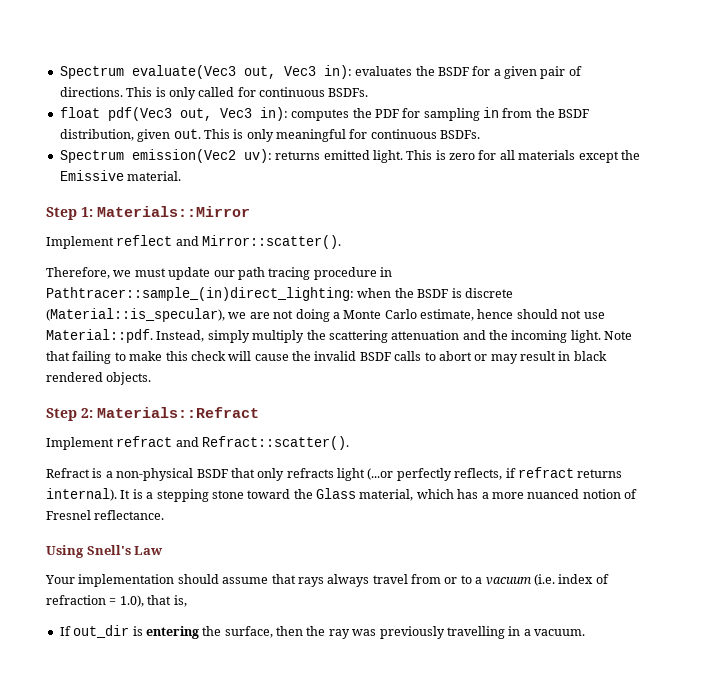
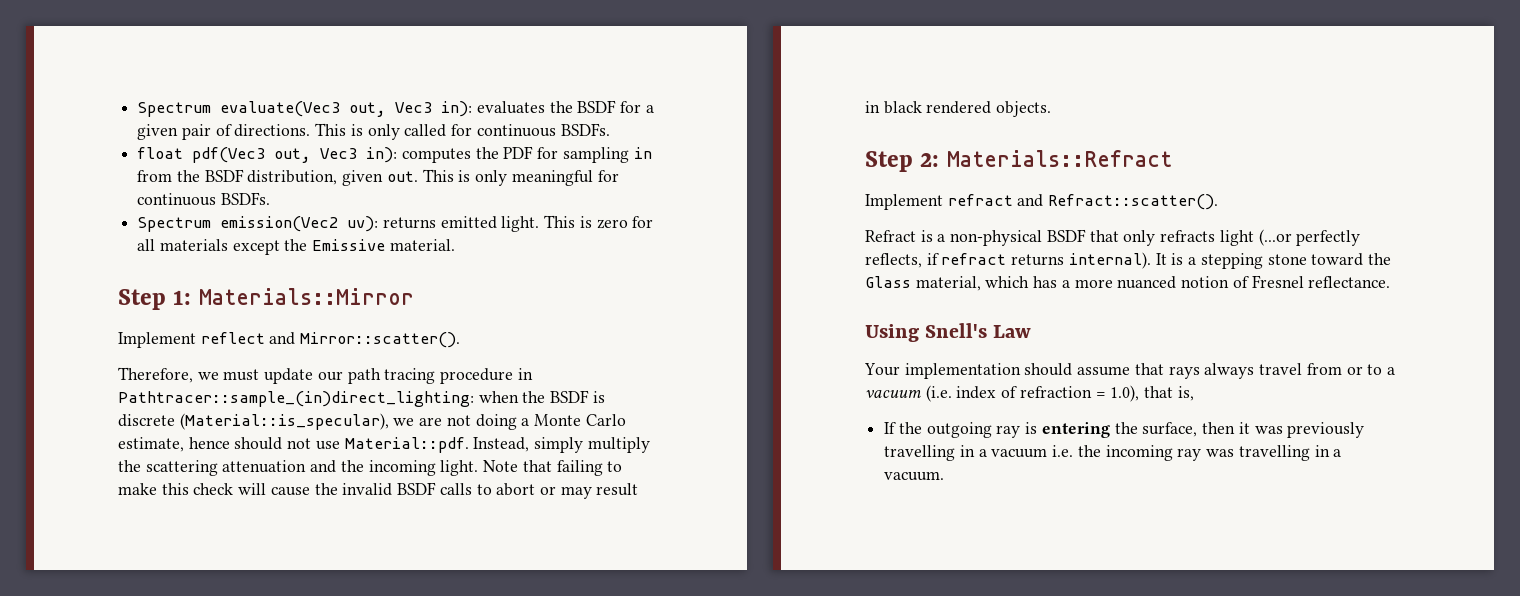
- If out_dir is entering the surface, then the ray was previously travelling in a vacuum.
+ If the outgoing ray is entering the surface, then it was previously travelling in a vacuum i.e. the incoming ray was travelling in a vacuum.

